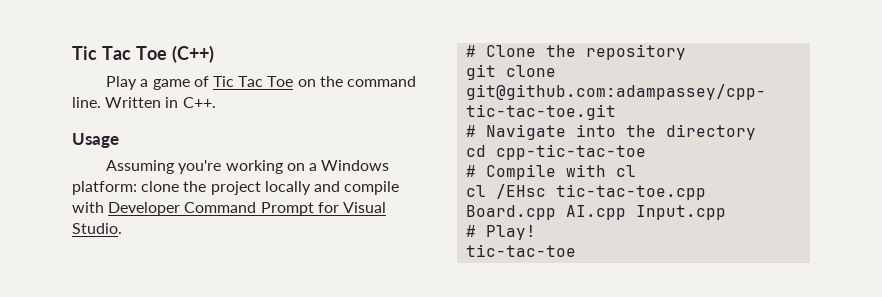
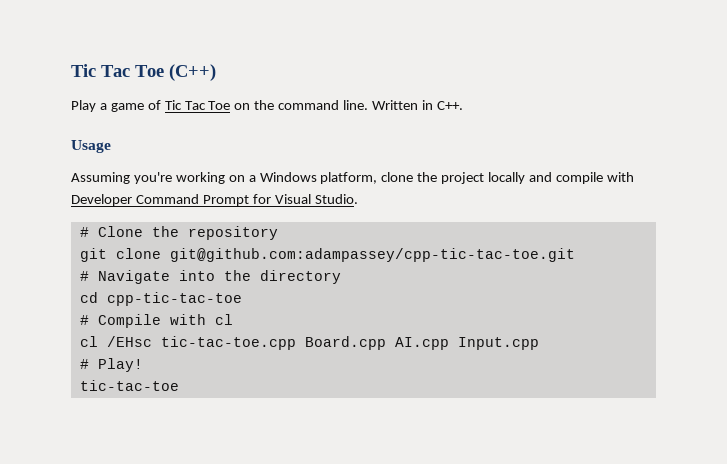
- Assuming you're working on a Windows platform: clone the project locally and compile with Developer Command Prompt for Visual Studio.
+ Assuming you're working on a Windows platform, clone the project locally and compile with Developer Command Prompt for Visual Studio.

